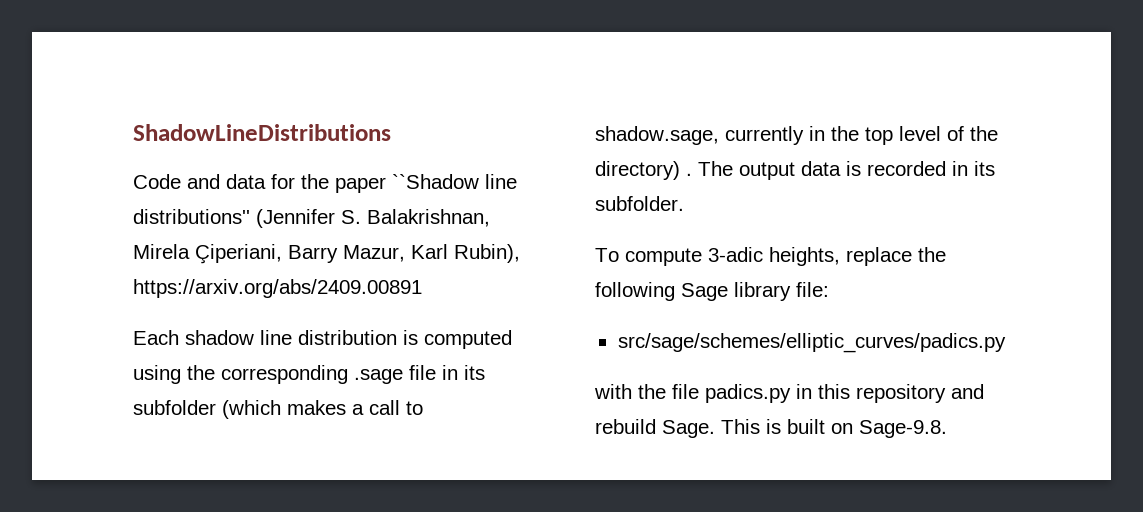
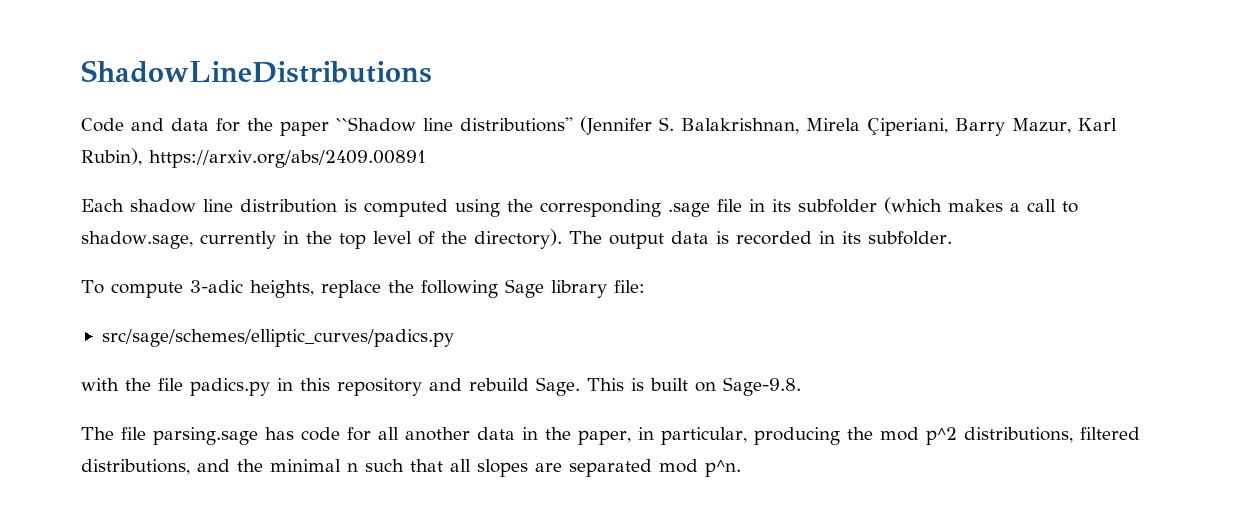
- Each shadow line distribution is computed using the corresponding .sage file in its subfolder (which makes a call to shadow.sage, currently in the top level of the directory) .
+ Each shadow line distribution is computed using the corresponding .sage file in its subfolder (which makes a call to shadow.sage, currently in the top level of the directory).
+ The file parsing.sage has code for all another data in the paper, in particular, producing the mod p^2 distributions, filtered distributions, and the minimal n such that all slopes are separated mod p^n.

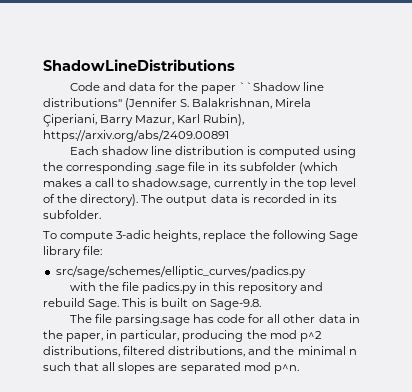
- The file parsing.sage has code for all another data in the paper, in particular, producing the mod p^2 distributions, filtered distributions, and the minimal n such that all slopes are separated mod p^n.
+ The file parsing.sage has code for all other data in the paper, in particular, producing the mod p^2 distributions, filtered distributions, and the minimal n such that all slopes are separated mod p^n.

